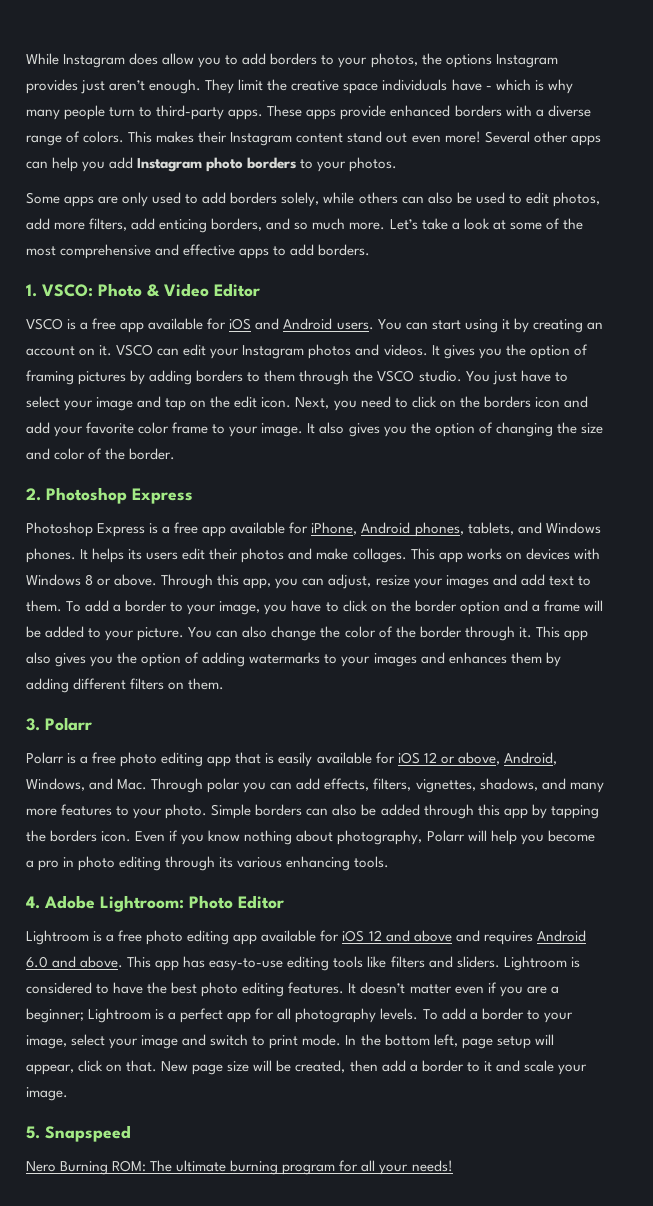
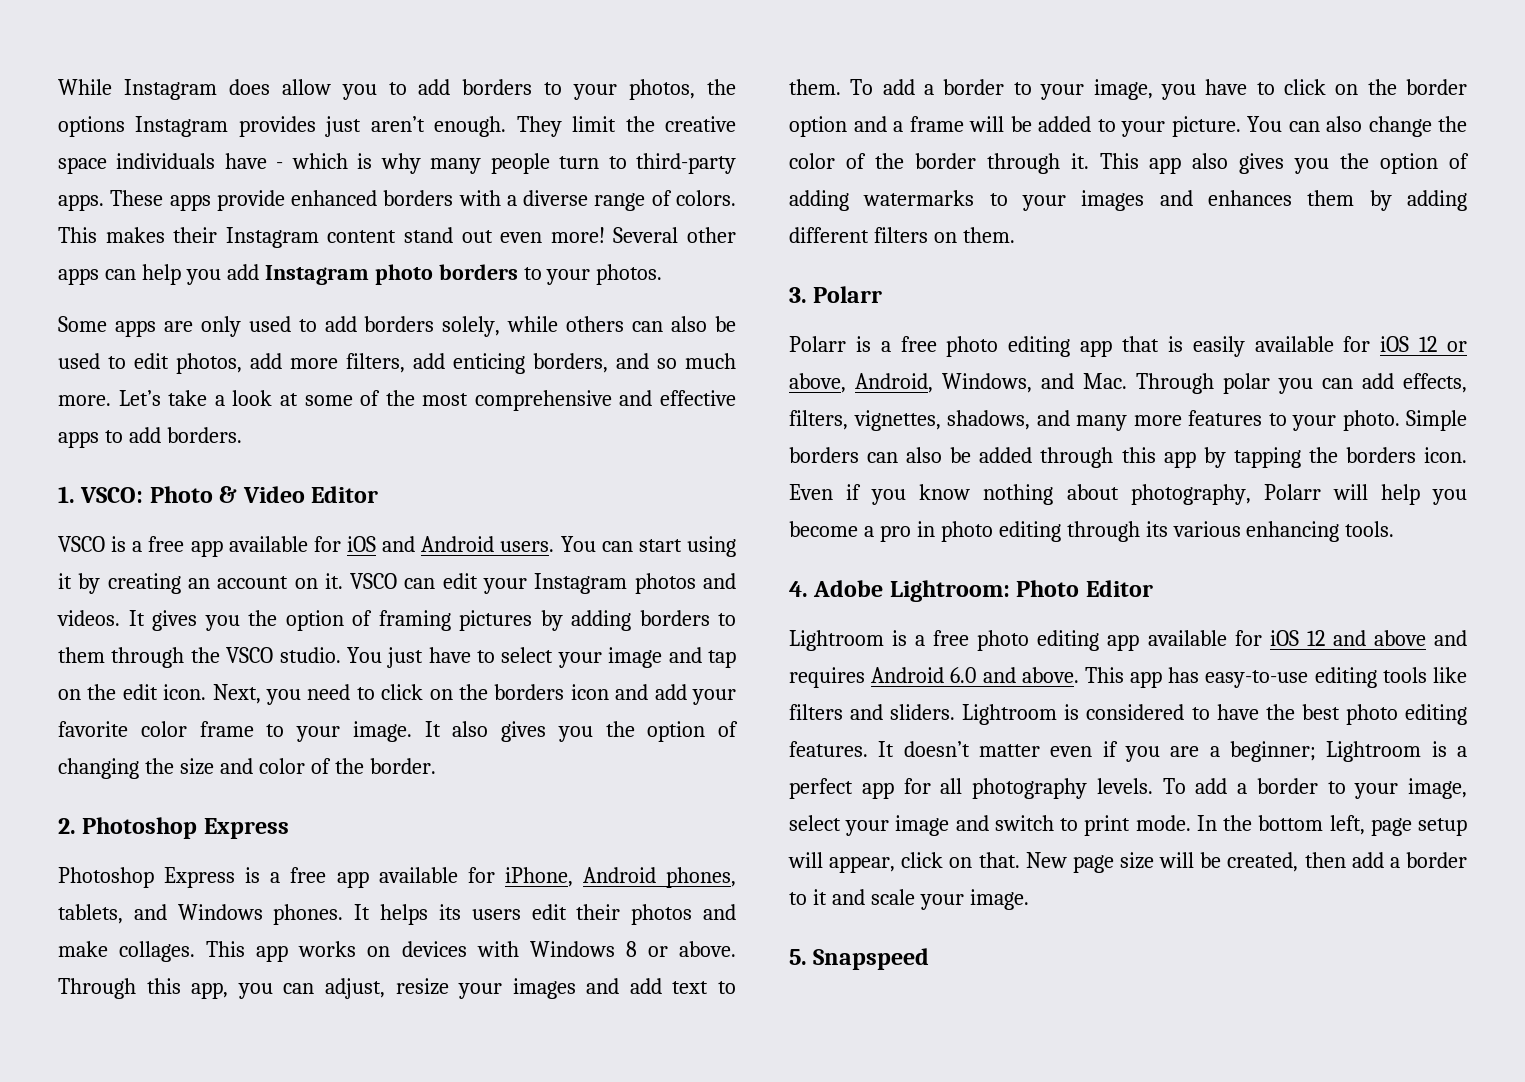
- Nero Burning ROM: The ultimate burning program for all your needs!

